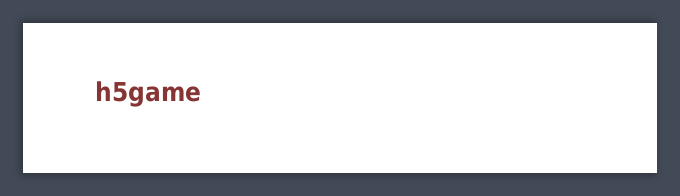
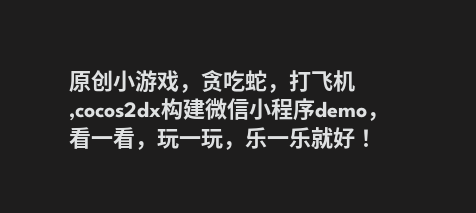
- h5game
+ 原创小游戏，贪吃蛇，打飞机,cocos2dx构建微信小程序demo，看一看，玩一玩，乐一乐就好！

